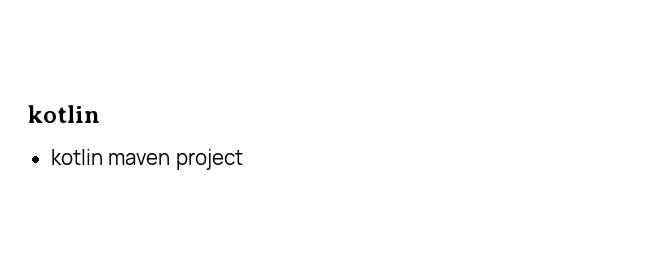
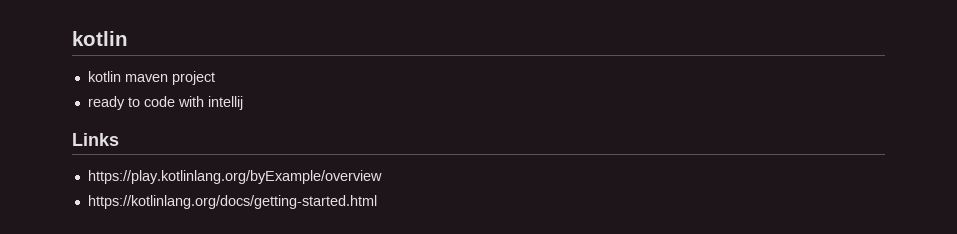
+ ready to code with intellij
+ Links
+ https://play.kotlinlang.org/byExample/overview
+ https://kotlinlang.org/docs/getting-started.html

